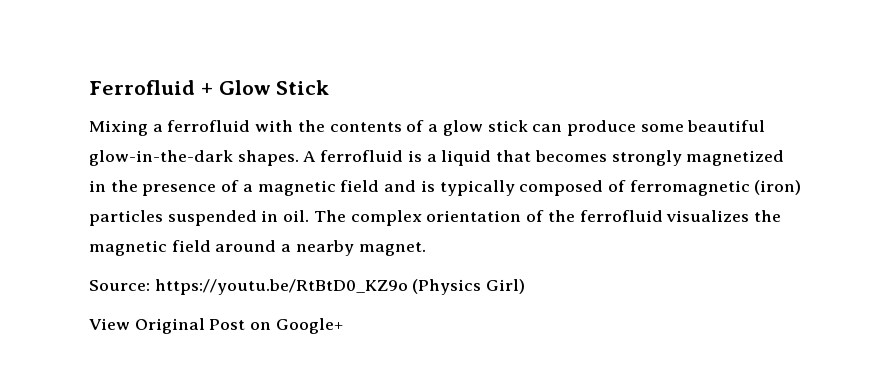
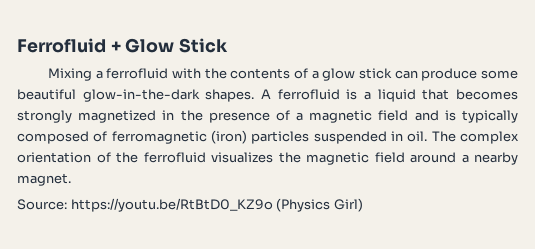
- View Original Post on Google+

